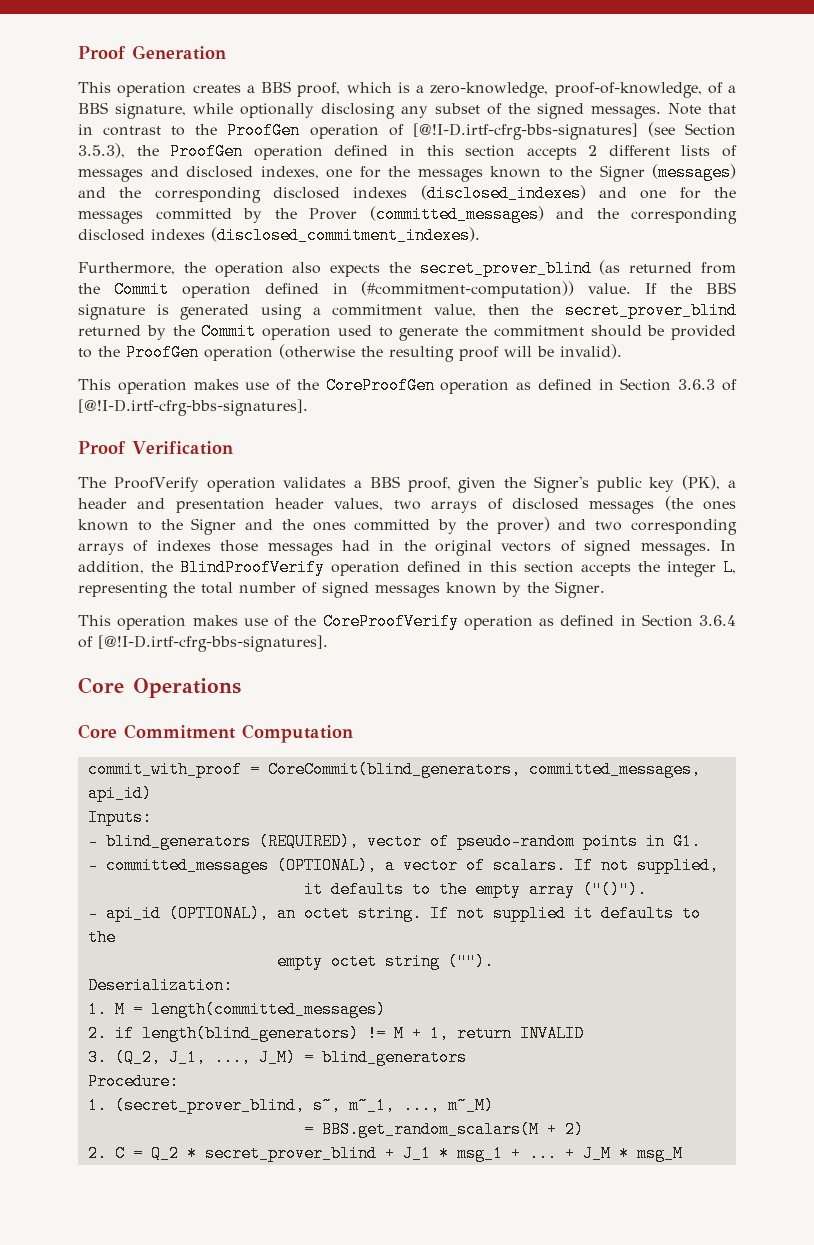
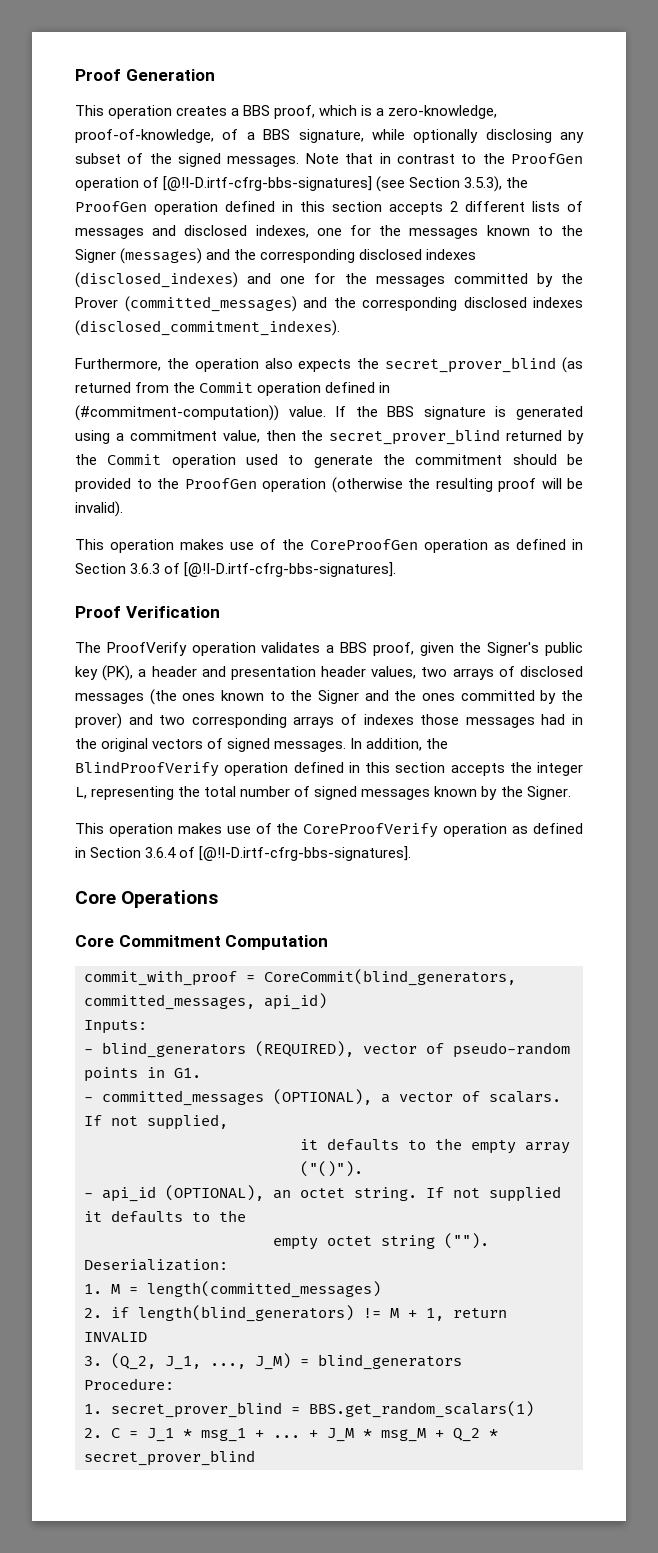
- 1. (secret_prover_blind, s~, m~_1, ..., m~_M)
- = BBS.get_random_scalars(M + 2)
+ 1. secret_prover_blind = BBS.get_random_scalars(1)
- 2. C = Q_2 * secret_prover_blind + J_1 * msg_1 + ...
+ 2. C = J_1 * msg_1 + ...
- + J_M * msg_M
+ + J_M * msg_M + Q_2 * secret_prover_blind

